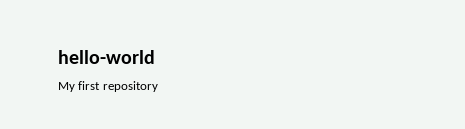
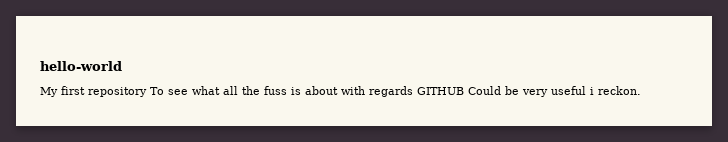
- My first repository
+ My first repository To see what all the fuss is about with regards GITHUB Could be very useful i reckon.

